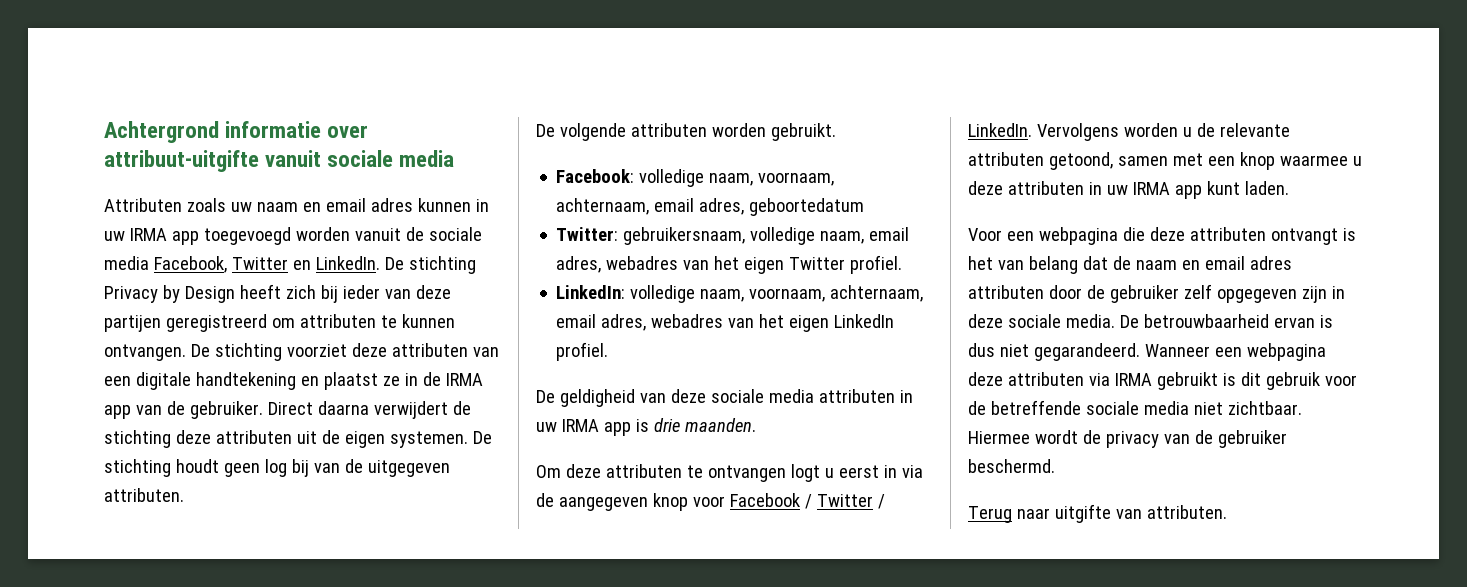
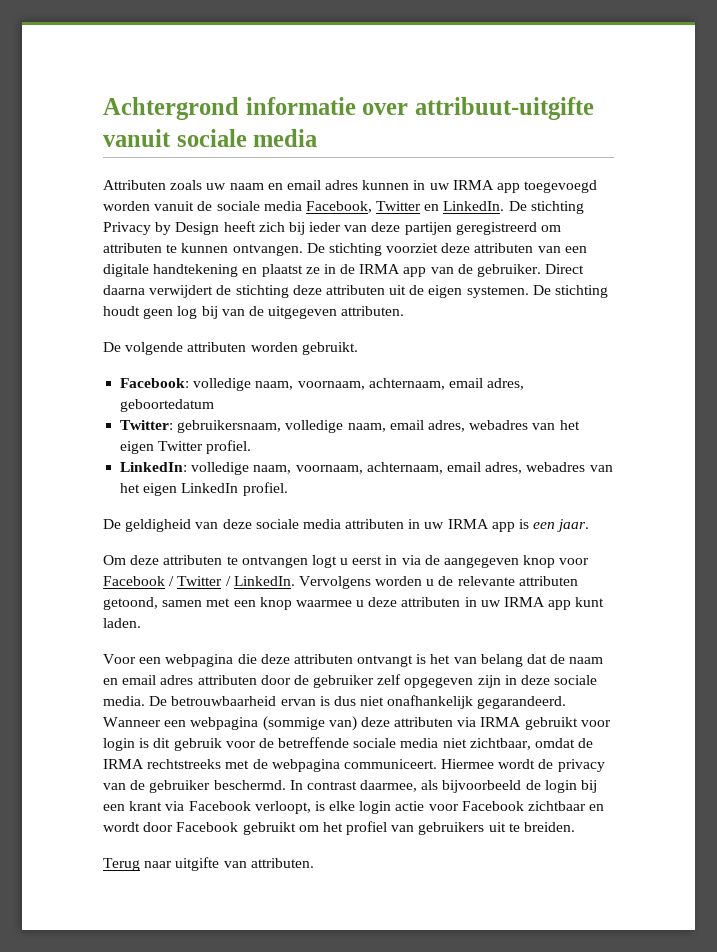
- De geldigheid van deze sociale media attributen in uw IRMA app is drie maanden.
+ De geldigheid van deze sociale media attributen in uw IRMA app is een jaar.
- De betrouwbaarheid ervan is dus niet gegarandeerd.
+ De betrouwbaarheid ervan is dus niet onafhankelijk gegarandeerd.
- Wanneer een webpagina deze attributen via IRMA gebruikt is dit gebruik voor de betreffende sociale media niet zichtbaar.
+ Wanneer een webpagina (sommige van) deze attributen via IRMA gebruikt voor login is dit gebruik voor de betreffende sociale media niet zichtbaar, omdat de IRMA rechtstreeks met de webpagina communiceert.
+ In contrast daarmee, als bijvoorbeeld de login bij een krant via Facebook verloopt, is elke login actie voor Facebook zichtbaar en wordt door Facebook gebruikt om het profiel van gebruikers uit te breiden.

